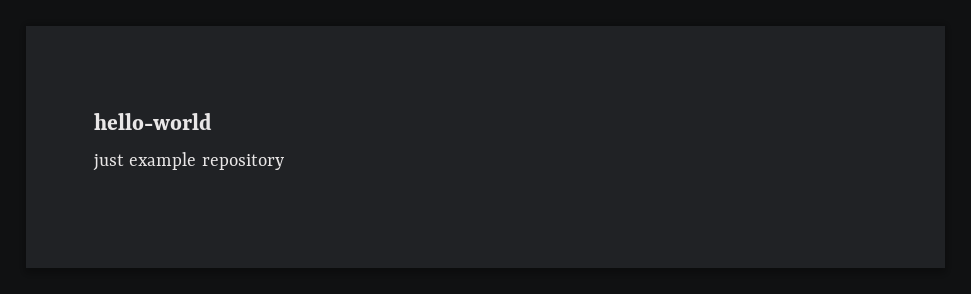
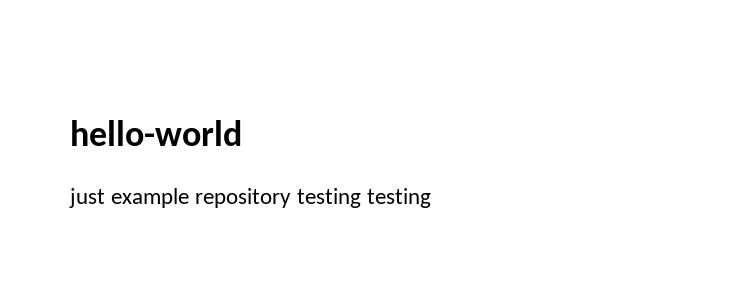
- just example repository
+ just example repository testing testing

